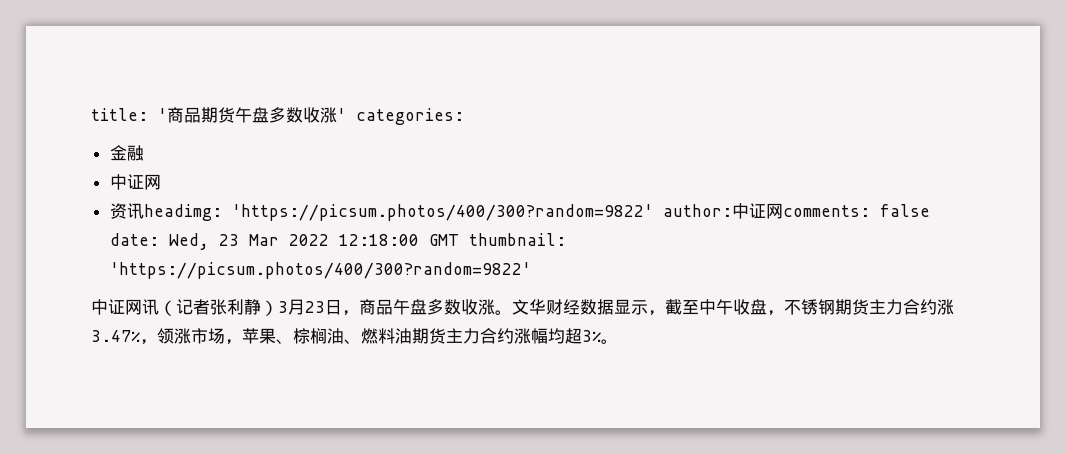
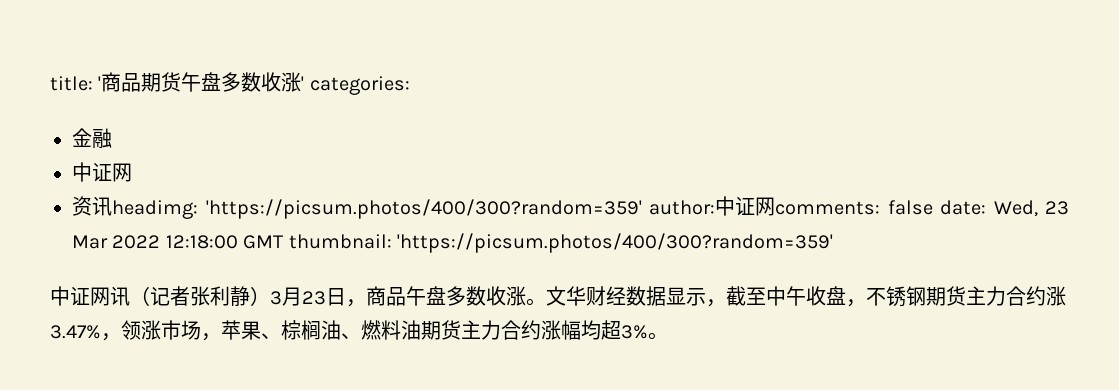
- 资讯headimg: 'https://picsum.photos/400/300?random=9822' author:中证网comments: false date: Wed, 23 Mar 2022 12:18:00 GMT thumbnail: 'https://picsum.photos/400/300?random=9822'
+ 资讯headimg: 'https://picsum.photos/400/300?random=359' author:中证网comments: false date: Wed, 23 Mar 2022 12:18:00 GMT thumbnail: 'https://picsum.photos/400/300?random=359'

